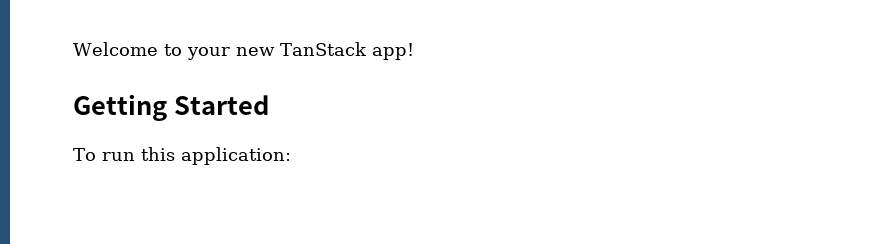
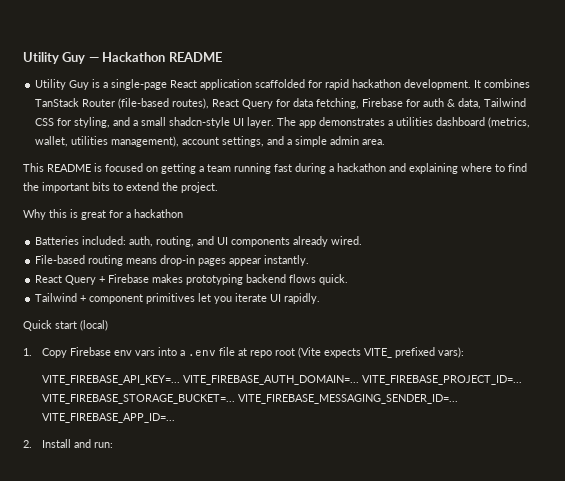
- Welcome to your new TanStack app!
- Getting Started
- To run this application:
+ Utility Guy — Hackathon README
+ Utility Guy is a single-page React application scaffolded for rapid hackathon development. It combines TanStack Router (file-based routes), React Query for data fetching, Firebase for auth & data, Tailwind CSS for styling, and a small shadcn-style UI layer. The app demonstrates a utilities dashboard (metrics, wallet, utilities management), account settings, and a simple admin area.
+ This README is focused on getting a team running fast during a hackathon and explaining where to find the important bits to extend the project.
+ Why this is great for a hackathon
+ Batteries included: auth, routing, and UI components already wired.
+ File-based routing means drop-in pages appear instantly.
+ React Query + Firebase makes prototyping backend flows quick.
+ Tailwind + component primitives let you iterate UI rapidly.
+ Quick start (local)
+ 1. Copy Firebase env vars into a .env file at repo root (Vite expects VITE_ prefixed vars):
+ VITE_FIREBASE_API_KEY=... VITE_FIREBASE_AUTH_DOMAIN=... VITE_FIREBASE_PROJECT_ID=... VITE_FIREBASE_STORAGE_BUCKET=... VITE_FIREBASE_MESSAGING_SENDER_ID=... VITE_FIREBASE_APP_ID=...
+ 2. Install and run:

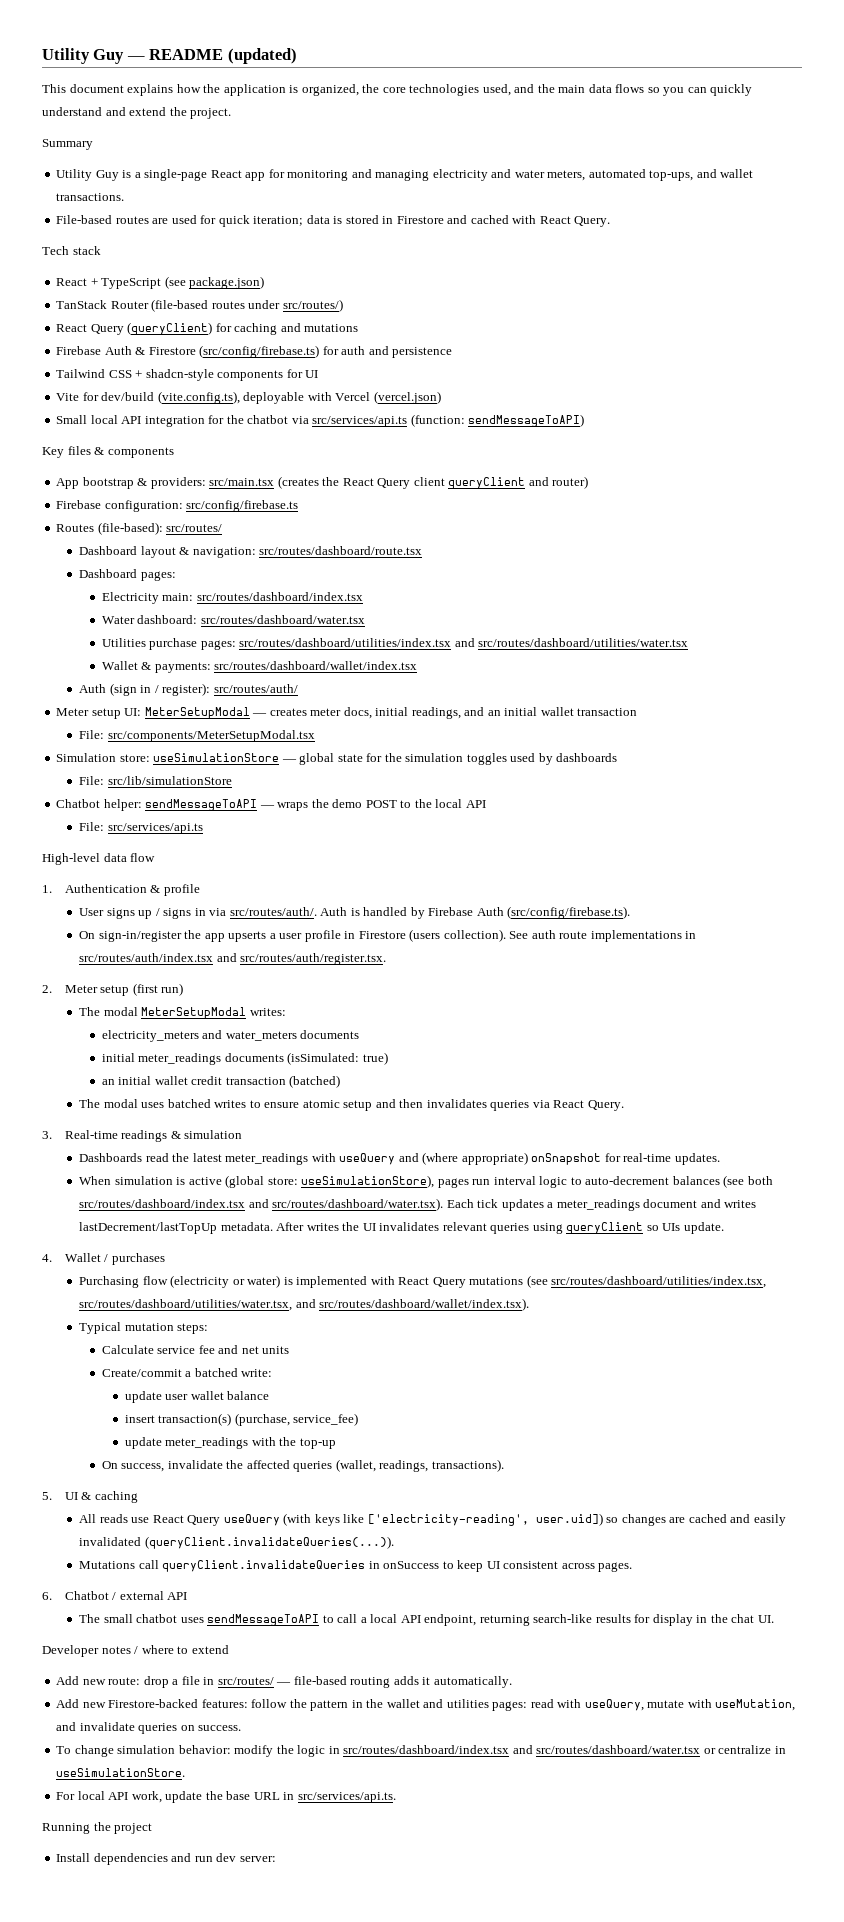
- Utility Guy — Hackathon README
+ Utility Guy — README (updated)
+ This document explains how the application is organized, the core technologies used, and the main data flows so you can quickly understand and extend the project.
+ Summary
- Utility Guy is a single-page React application scaffolded for rapid hackathon development. It combines TanStack Router (file-based routes), React Query for data fetching, Firebase for auth & data, Tailwind CSS for styling, and a small shadcn-style UI layer. The app demonstrates a utilities dashboard (metrics, wallet, utilities management), account settings, and a simple admin area.
- This README is focused on getting a team running fast during a hackathon and explaining where to find the important bits to extend the project.
- Why this is great for a hackathon
- Batteries included: auth, routing, and UI components already wired.
- File-based routing means drop-in pages appear instantly.
- React Query + Firebase makes prototyping backend flows quick.
- Tailwind + component primitives let you iterate UI rapidly.
- Quick start (local)
- 1. Copy Firebase env vars into a .env file at repo root (Vite expects VITE_ prefixed vars):
- VITE_FIREBASE_API_KEY=... VITE_FIREBASE_AUTH_DOMAIN=... VITE_FIREBASE_PROJECT_ID=... VITE_FIREBASE_STORAGE_BUCKET=... VITE_FIREBASE_MESSAGING_SENDER_ID=... VITE_FIREBASE_APP_ID=...
- 2. Install and run:
+ Utility Guy is a single-page React app for monitoring and managing electricity and water meters, automated top-ups, and wallet transactions.
+ File-based routes are used for quick iteration; data is stored in Firestore and cached with React Query.
+ Tech stack
+ React + TypeScript (see package.json)
+ TanStack Router (file-based routes under src/routes/)
+ React Query (queryClient) for caching and mutations
+ Firebase Auth & Firestore (src/config/firebase.ts) for auth and persistence
+ Tailwind CSS + shadcn-style components for UI
+ Vite for dev/build (vite.config.ts), deployable with Vercel (vercel.json)
+ Small local API integration for the chatbot via src/services/api.ts (function: sendMessageToAPI)
+ Key files & components
+ App bootstrap & providers: src/main.tsx (creates the React Query client queryClient and router)
+ Firebase configuration: src/config/firebase.ts
+ Routes (file-based): src/routes/
+ Dashboard layout & navigation: src/routes/dashboard/route.tsx
+ Dashboard pages:
+ Electricity main: src/routes/dashboard/index.tsx
+ Water dashboard: src/routes/dashboard/water.tsx
+ Utilities purchase pages: src/routes/dashboard/utilities/index.tsx and src/routes/dashboard/utilities/water.tsx
+ Wallet & payments: src/routes/dashboard/wallet/index.tsx
+ Auth (sign in / register): src/routes/auth/
+ Meter setup UI: MeterSetupModal — creates meter docs, initial readings, and an initial wallet transaction
+ File: src/components/MeterSetupModal.tsx
+ Simulation store: useSimulationStore — global state for the simulation toggles used by dashboards
+ File: src/lib/simulationStore
+ Chatbot helper: sendMessageToAPI — wraps the demo POST to the local API
+ File: src/services/api.ts
+ High-level data flow
+ 1. Authentication & profile
+ User signs up / signs in via src/routes/auth/. Auth is handled by Firebase Auth (src/config/firebase.ts).
+ On sign-in/register the app upserts a user profile in Firestore (users collection). See auth route implementations in src/routes/auth/index.tsx and src/routes/auth/register.tsx.
+ 2. Meter setup (first run)
+ The modal MeterSetupModal writes:
+ electricity_meters and water_meters documents
+ initial meter_readings documents (isSimulated: true)
+ an initial wallet credit transaction (batched)
+ The modal uses batched writes to ensure atomic setup and then invalidates queries via React Query.
+ 3. Real-time readings & simulation
+ Dashboards read the latest meter_readings with useQuery and (where appropriate) onSnapshot for real-time updates.
+ When simulation is active (global store: useSimulationStore), pages run interval logic to auto-decrement balances (see both src/routes/dashboard/index.tsx and src/routes/dashboard/water.tsx). Each tick updates a meter_readings document and writes lastDecrement/lastTopUp metadata. After writes the UI invalidates relevant queries using queryClient so UIs update.
+ 4. Wallet / purchases
+ Purchasing flow (electricity or water) is implemented with React Query mutations (see src/routes/dashboard/utilities/index.tsx, src/routes/dashboard/utilities/water.tsx, and src/routes/dashboard/wallet/index.tsx).
+ Typical mutation steps:
+ Calculate service fee and net units
+ Create/commit a batched write:
+ update user wallet balance
+ insert transaction(s) (purchase, service_fee)
+ update meter_readings with the top-up
+ On success, invalidate the affected queries (wallet, readings, transactions).
+ 5. UI & caching
+ All reads use React Query useQuery (with keys like ['electricity-reading', user.uid]) so changes are cached and easily invalidated (queryClient.invalidateQueries(...)).
+ Mutations call queryClient.invalidateQueries in onSuccess to keep UI consistent across pages.
+ 6. Chatbot / external API
+ The small chatbot uses sendMessageToAPI to call a local API endpoint, returning search-like results for display in the chat UI.
+ Developer notes / where to extend
+ Add new route: drop a file in src/routes/ — file-based routing adds it automatically.
+ Add new Firestore-backed features: follow the pattern in the wallet and utilities pages: read with useQuery, mutate with useMutation, and invalidate queries on success.
+ To change simulation behavior: modify the logic in src/routes/dashboard/index.tsx and src/routes/dashboard/water.tsx or centralize in useSimulationStore.
+ For local API work, update the base URL in src/services/api.ts.
+ Running the project
+ Install dependencies and run dev server:

